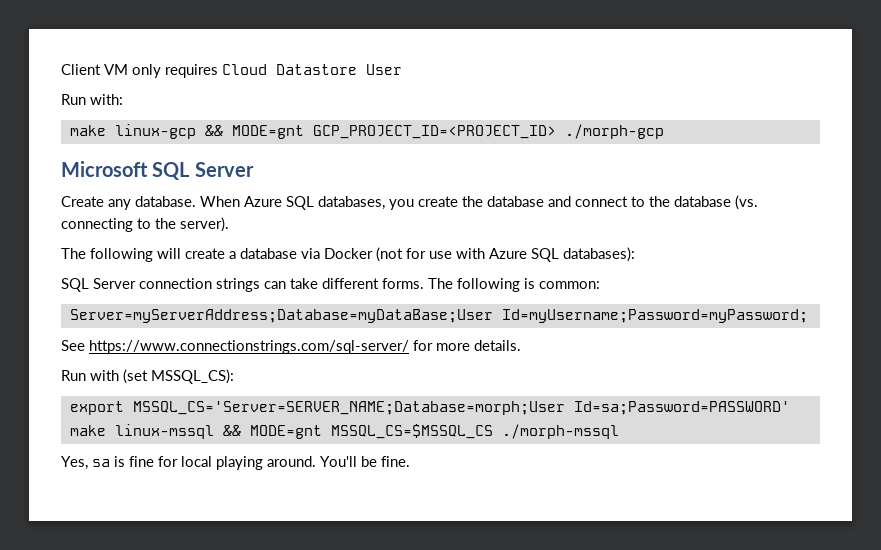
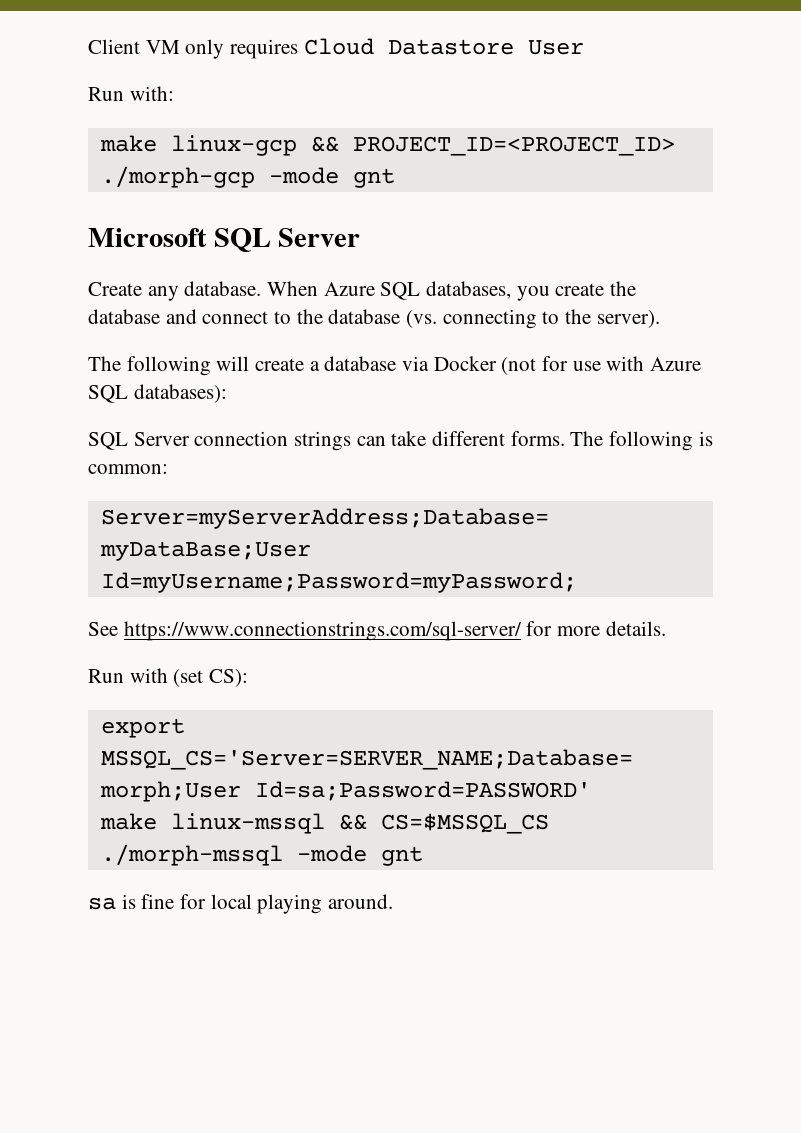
- make linux-gcp && MODE=gnt GCP_PROJECT_ID=<PROJECT_ID> ./morph-gcp
+ make linux-gcp && PROJECT_ID=<PROJECT_ID> ./morph-gcp -mode gnt
- Run with (set MSSQL_CS):
+ Run with (set CS):
- make linux-mssql && MODE=gnt MSSQL_CS=$MSSQL_CS ./morph-mssql
- Yes, sa is fine for local playing around. You'll be fine.
+ make linux-mssql && CS=$MSSQL_CS ./morph-mssql -mode gnt
+ sa is fine for local playing around.

